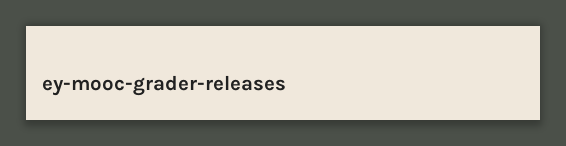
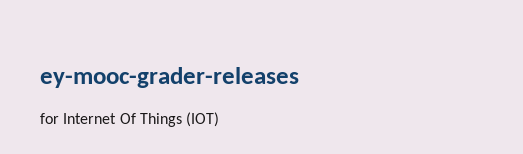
+ for Internet Of Things (IOT)

